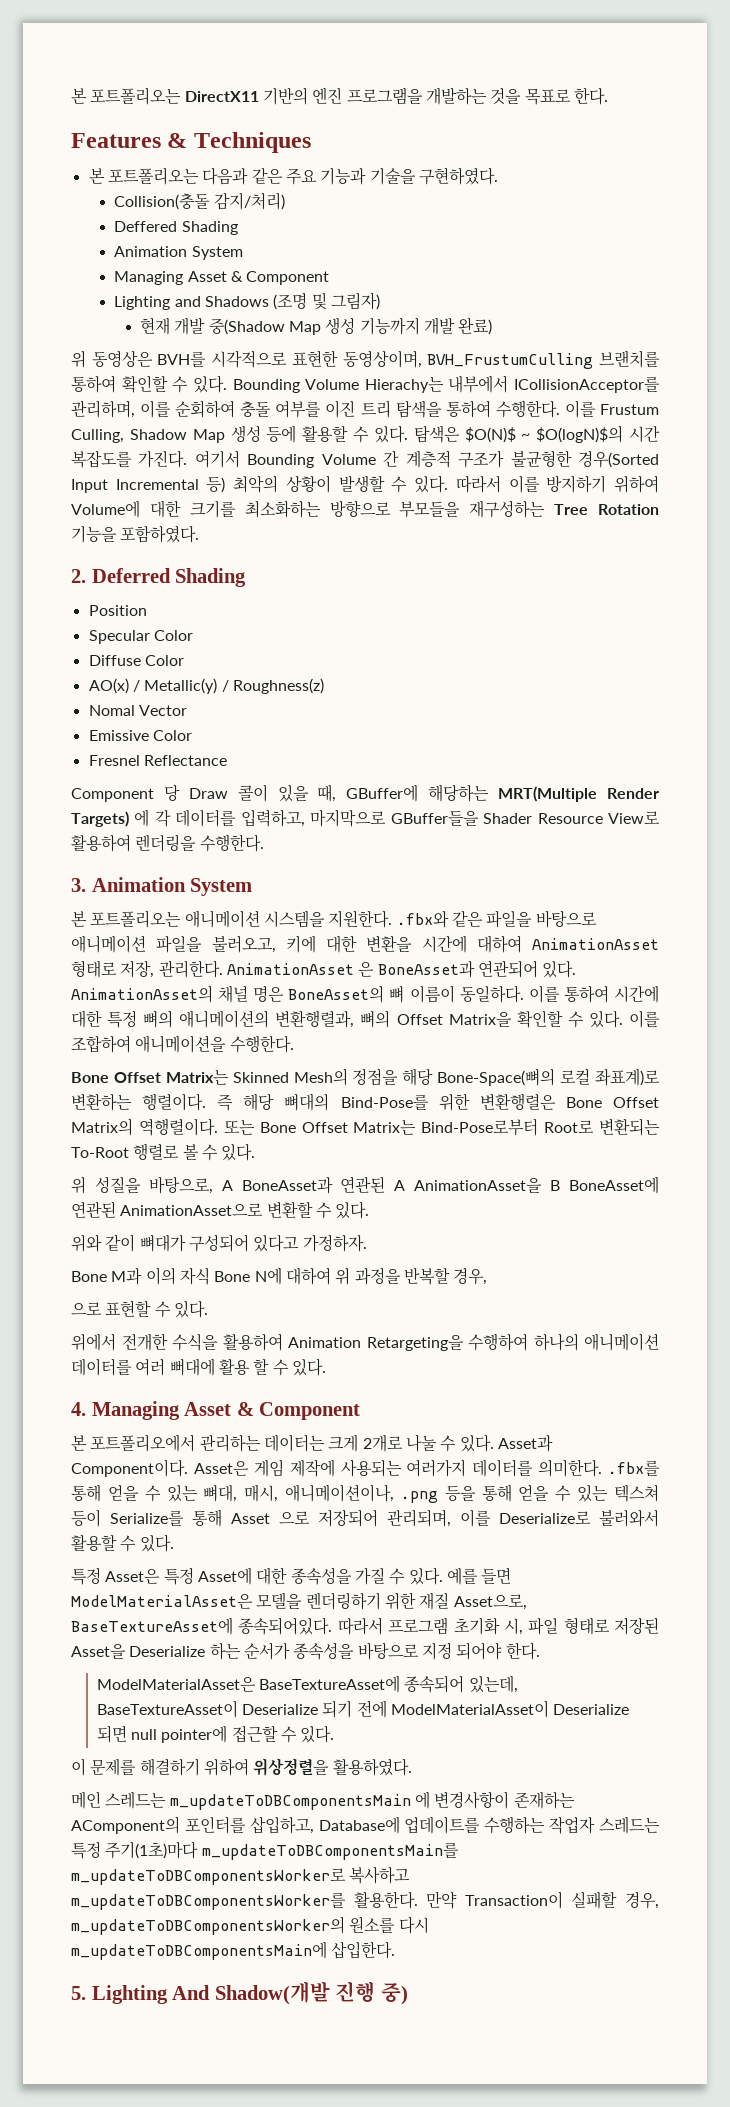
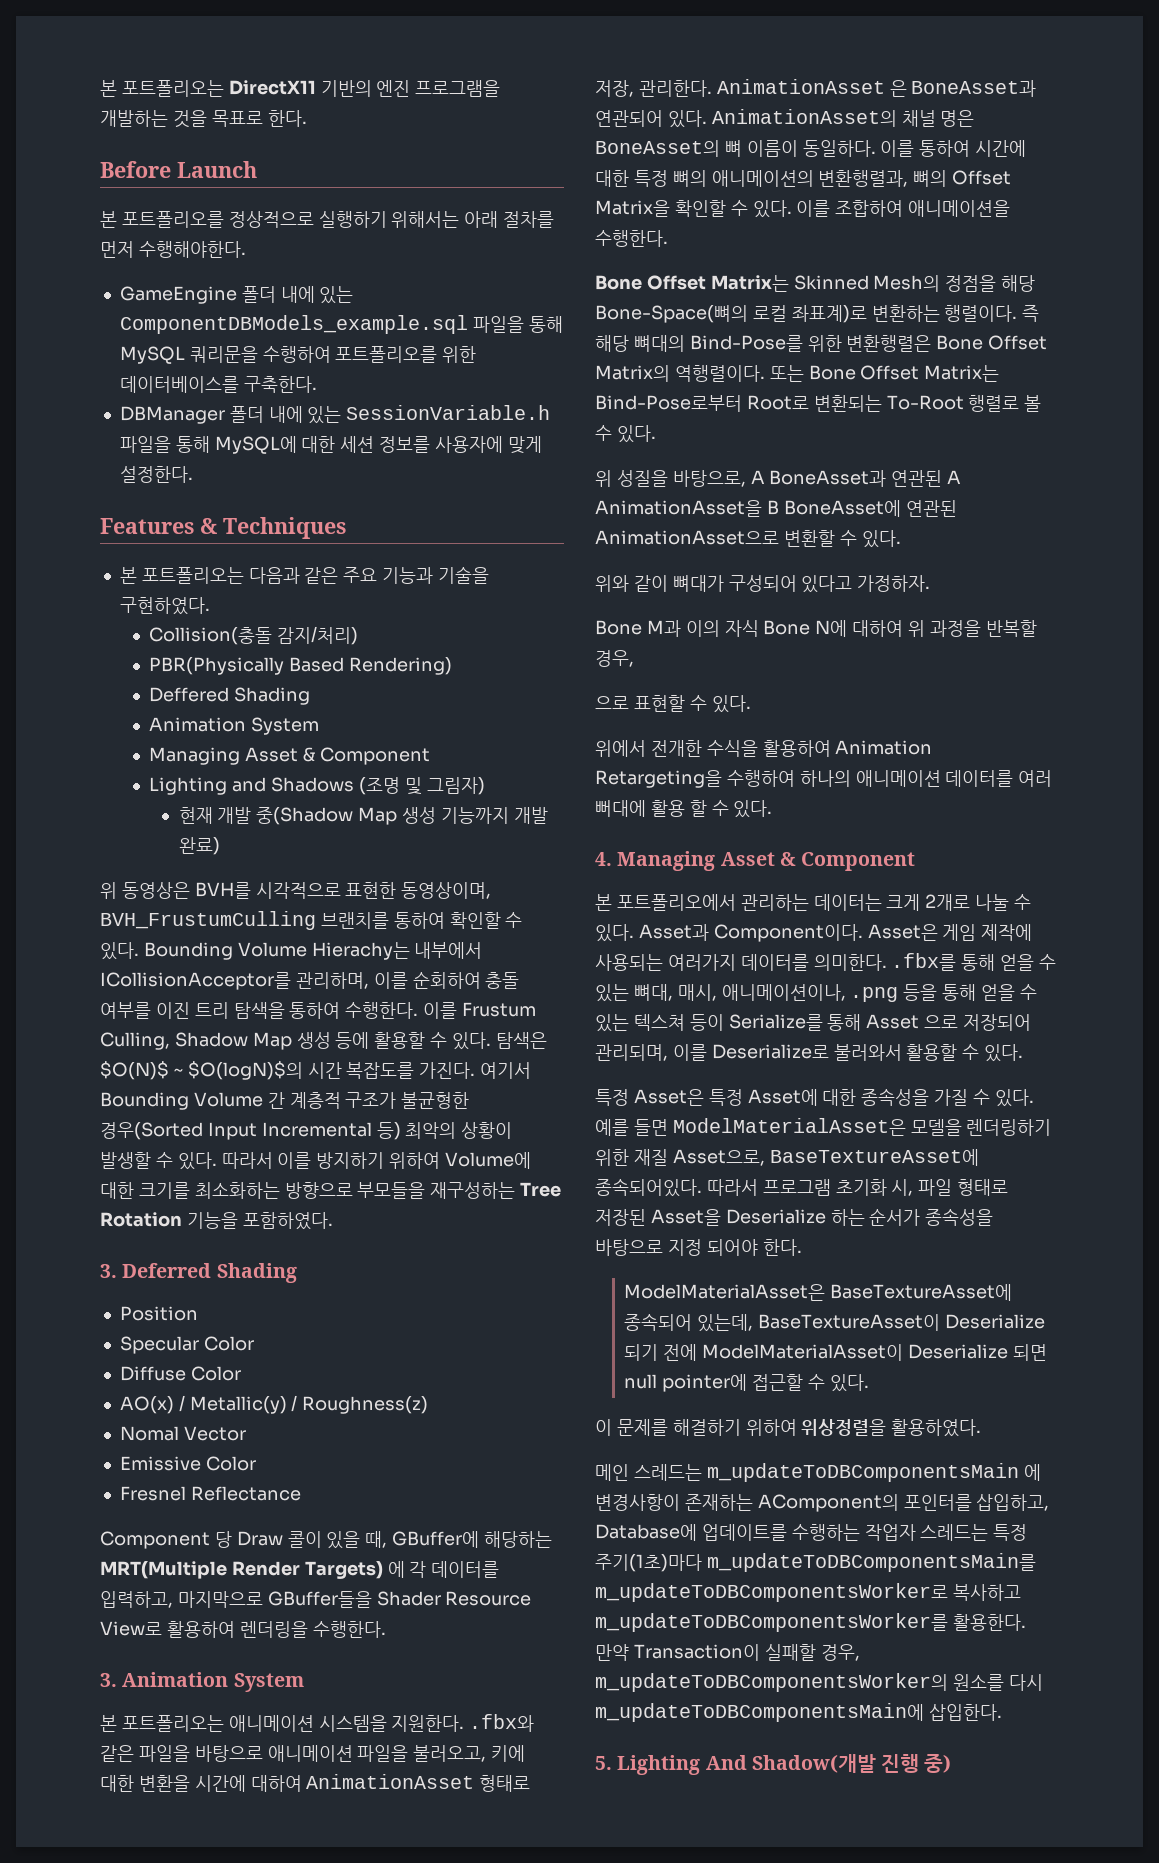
+ Before Launch
+ 본 포트폴리오를 정상적으로 실행하기 위해서는 아래 절차를 먼저 수행해야한다.
+ GameEngine 폴더 내에 있는 ComponentDBModels_example.sql 파일을 통해 MySQL 쿼리문을 수행하여 포트폴리오를 위한 데이터베이스를 구축한다.
+ DBManager 폴더 내에 있는 SessionVariable.h 파일을 통해 MySQL에 대한 세션 정보를 사용자에 맞게 설정한다.
+ PBR(Physically Based Rendering)
- 2. Deferred Shading
+ 3. Deferred Shading

